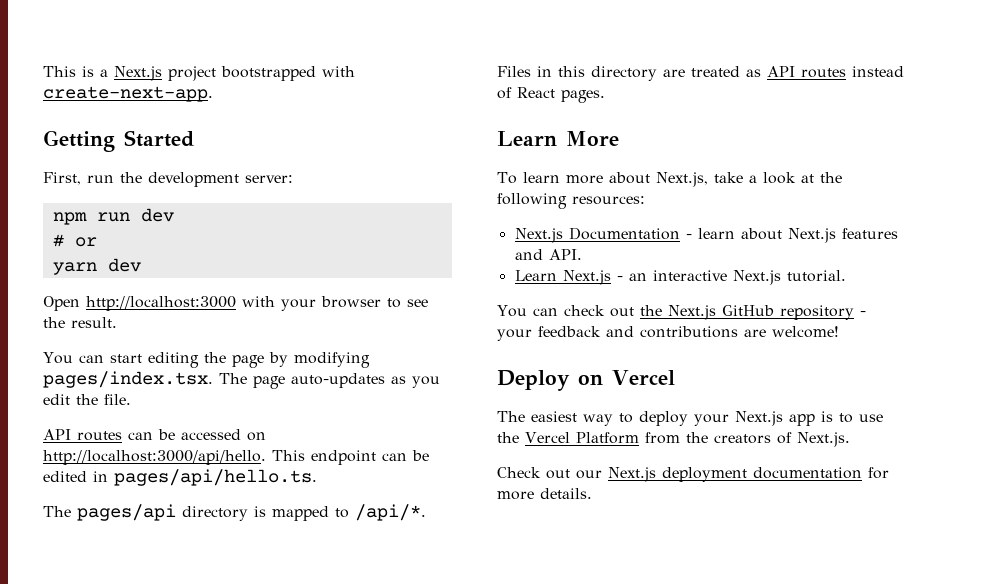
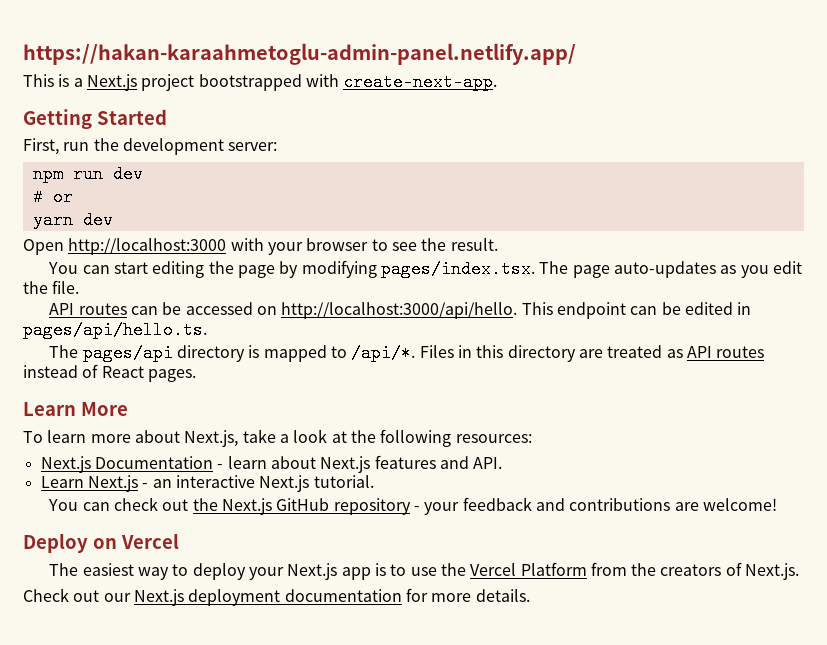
+ https://hakan-karaahmetoglu-admin-panel.netlify.app/

